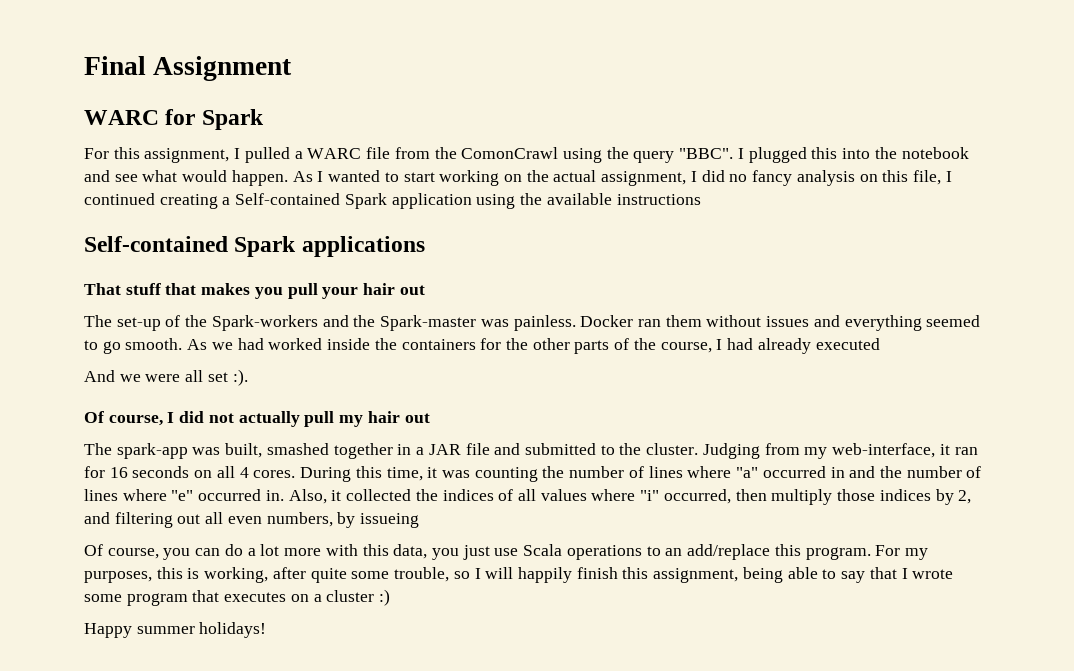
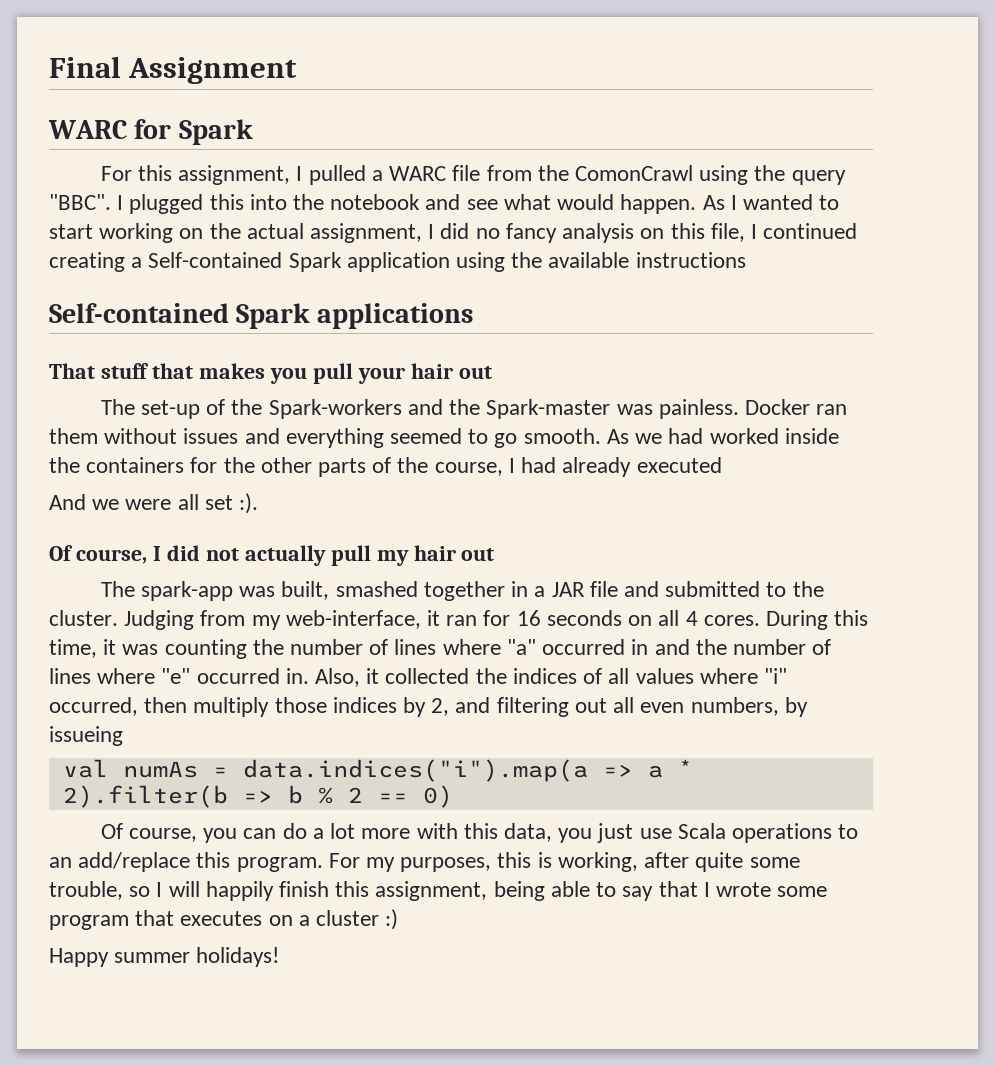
+ val numAs = data.indices("i").map(a => a * 2).filter(b => b % 2 == 0)

